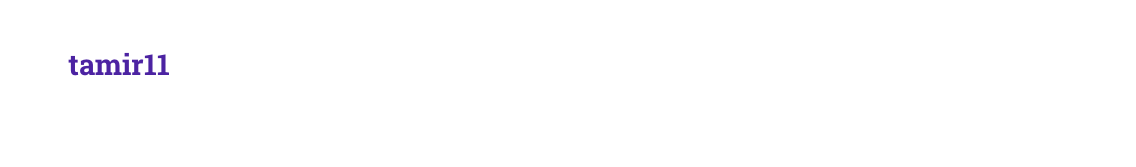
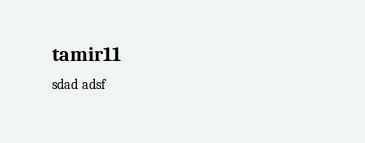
+ sdad adsf

